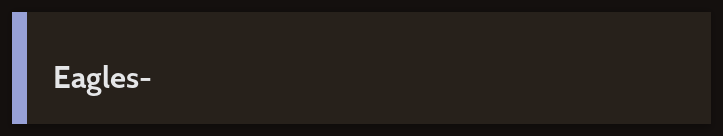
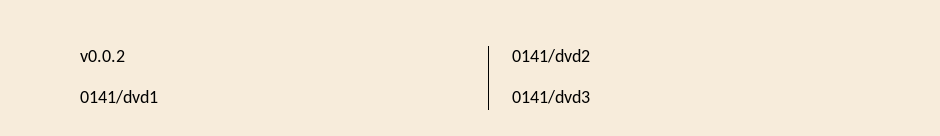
- Eagles-
+ v0.0.2
+ 0141/dvd1
+ 0141/dvd2
+ 0141/dvd3

